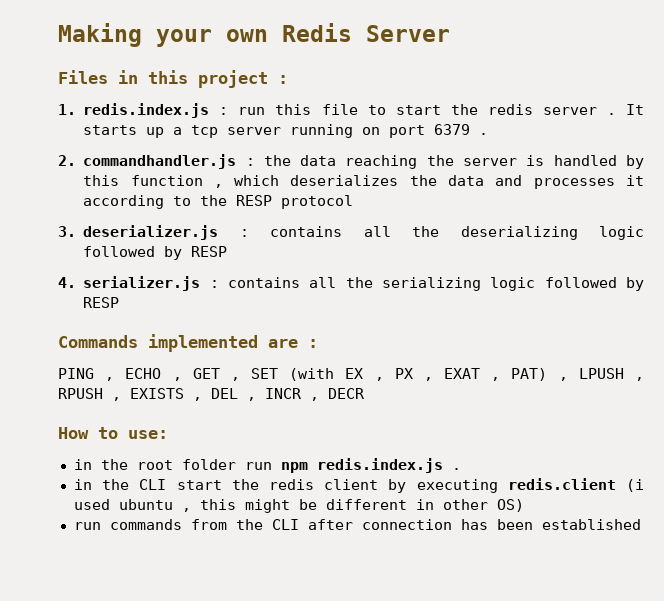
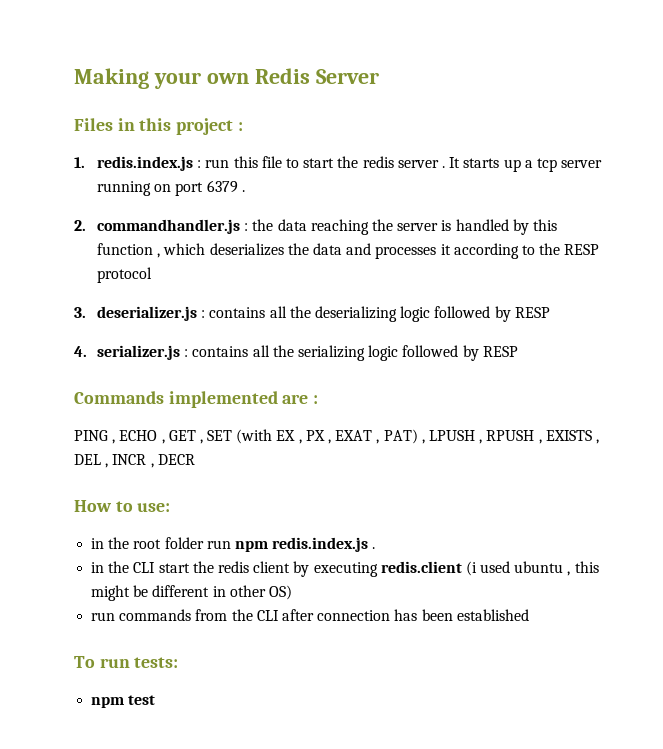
+ To run tests:
+ npm test

